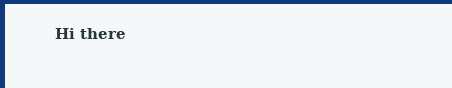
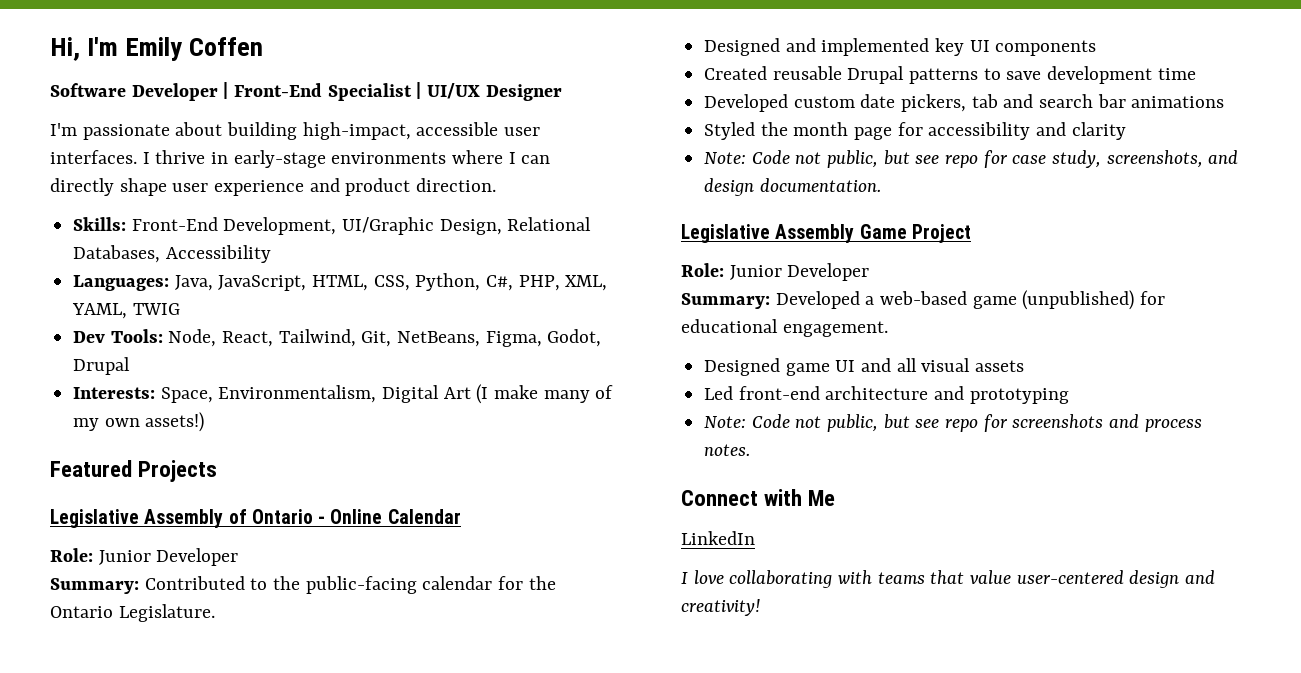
- Hi there
+ Hi, I'm Emily Coffen
+ Software Developer | Front-End Specialist | UI/UX Designer
+ I'm passionate about building high-impact, accessible user interfaces. I thrive in early-stage environments where I can directly shape user experience and product direction.
+ Skills: Front-End Development, UI/Graphic Design, Relational Databases, Accessibility
+ Languages: Java, JavaScript, HTML, CSS, Python, C#, PHP, XML, YAML, TWIG
+ Dev Tools: Node, React, Tailwind, Git, NetBeans, Figma, Godot, Drupal
+ Interests: Space, Environmentalism, Digital Art (I make many of my own assets!)
+ Featured Projects
+ Legislative Assembly of Ontario - Online Calendar
+ Role: Junior Developer
+ Summary: Contributed to the public-facing calendar for the Ontario Legislature.
+ Designed and implemented key UI components
+ Created reusable Drupal patterns to save development time
+ Developed custom date pickers, tab and search bar animations
+ Styled the month page for accessibility and clarity
+ Note: Code not public, but see repo for case study, screenshots, and design documentation.
+ Legislative Assembly Game Project
+ Role: Junior Developer
+ Summary: Developed a web-based game (unpublished) for educational engagement.
+ Designed game UI and all visual assets
+ Led front-end architecture and prototyping
+ Note: Code not public, but see repo for screenshots and process notes.
+ Connect with Me
+ LinkedIn
+ I love collaborating with teams that value user-centered design and creativity!

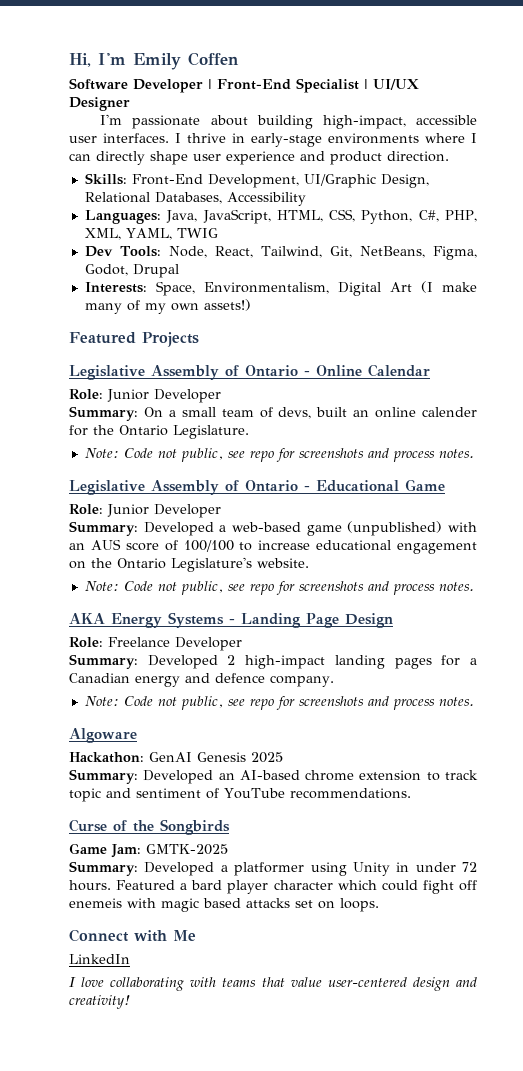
- Summary: Contributed to the public-facing calendar for the Ontario Legislature.
- Designed and implemented key UI components
- Created reusable Drupal patterns to save development time
- Developed custom date pickers, tab and search bar animations
- Styled the month page for accessibility and clarity
- Note: Code not public, but see repo for case study, screenshots, and design documentation.
- Legislative Assembly Game Project
+ Summary: On a small team of devs, built an online calender for the Ontario Legislature.
+ Note: Code not public, see repo for screenshots and process notes.
+ Legislative Assembly of Ontario - Educational Game
- Summary: Developed a web-based game (unpublished) for educational engagement.
- Designed game UI and all visual assets
- Led front-end architecture and prototyping
- Note: Code not public, but see repo for screenshots and process notes.
+ Summary: Developed a web-based game (unpublished) with an AUS score of 100/100 to increase educational engagement on the Ontario Legislature's website.
+ Note: Code not public, see repo for screenshots and process notes.
+ AKA Energy Systems - Landing Page Design
+ Role: Freelance Developer
+ Summary: Developed 2 high-impact landing pages for a Canadian energy and defence company.
+ Note: Code not public, see repo for screenshots and process notes.
+ Algoware
+ Hackathon: GenAI Genesis 2025
+ Summary: Developed an AI-based chrome extension to track topic and sentiment of YouTube recommendations.
+ Curse of the Songbirds
+ Game Jam: GMTK-2025
+ Summary: Developed a platformer using Unity in under 72 hours. Featured a bard player character which could fight off enemeis with magic based attacks set on loops.

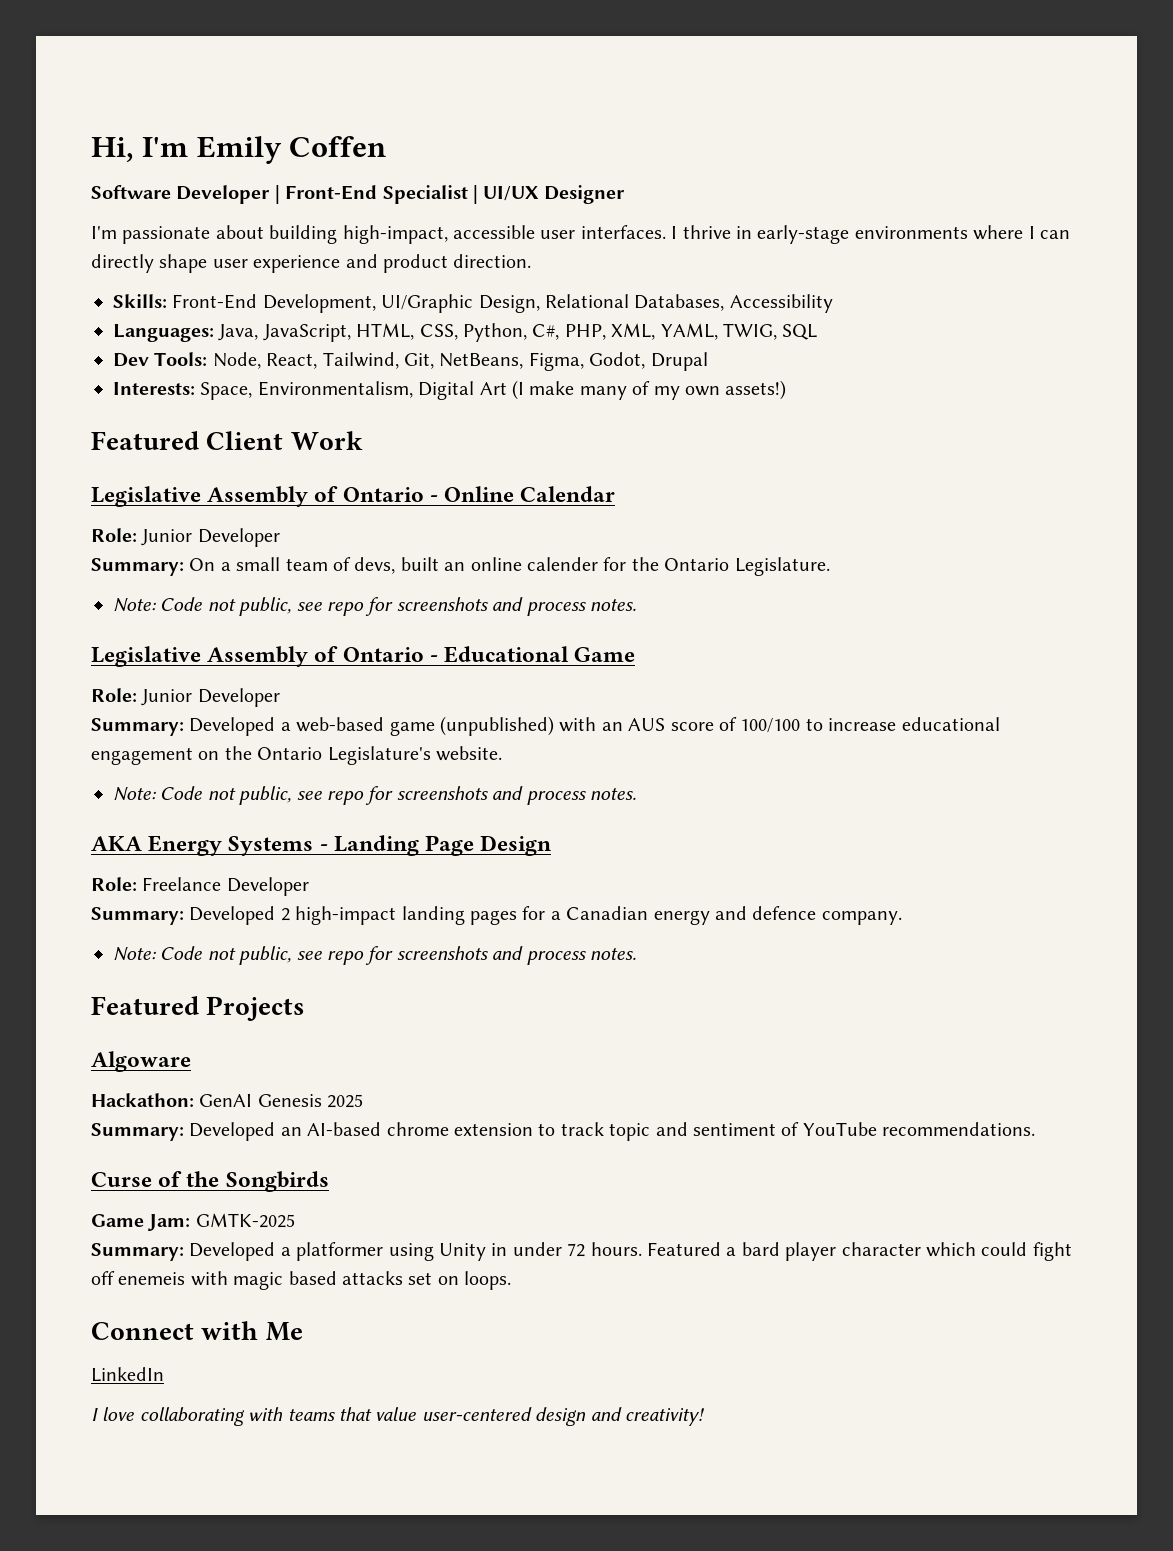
- Languages: Java, JavaScript, HTML, CSS, Python, C#, PHP, XML, YAML, TWIG
+ Languages: Java, JavaScript, HTML, CSS, Python, C#, PHP, XML, YAML, TWIG, SQL
- Featured Projects
+ Featured Client Work
+ Featured Projects

